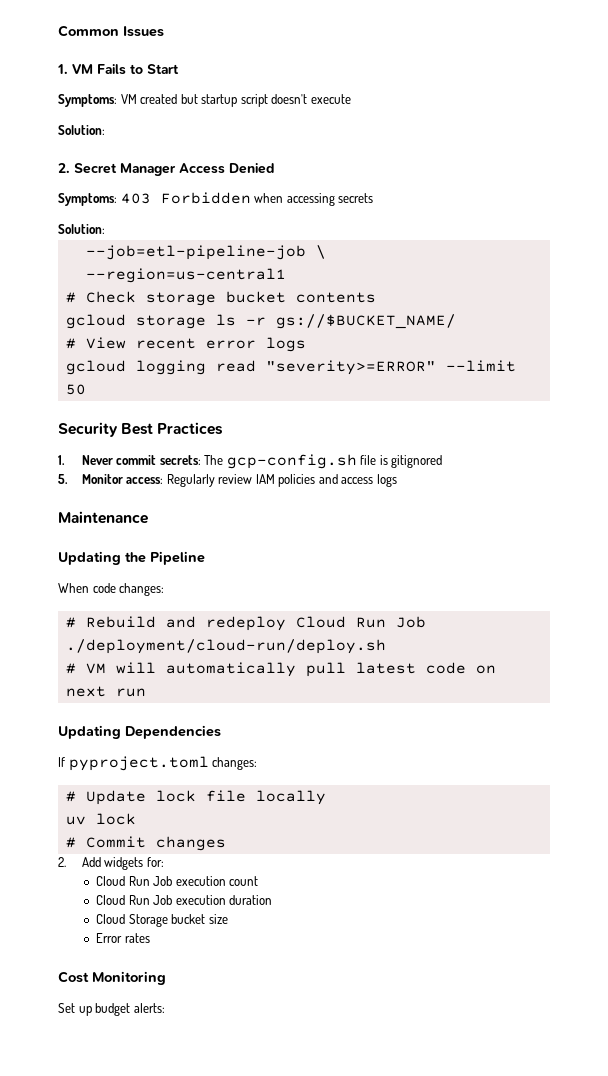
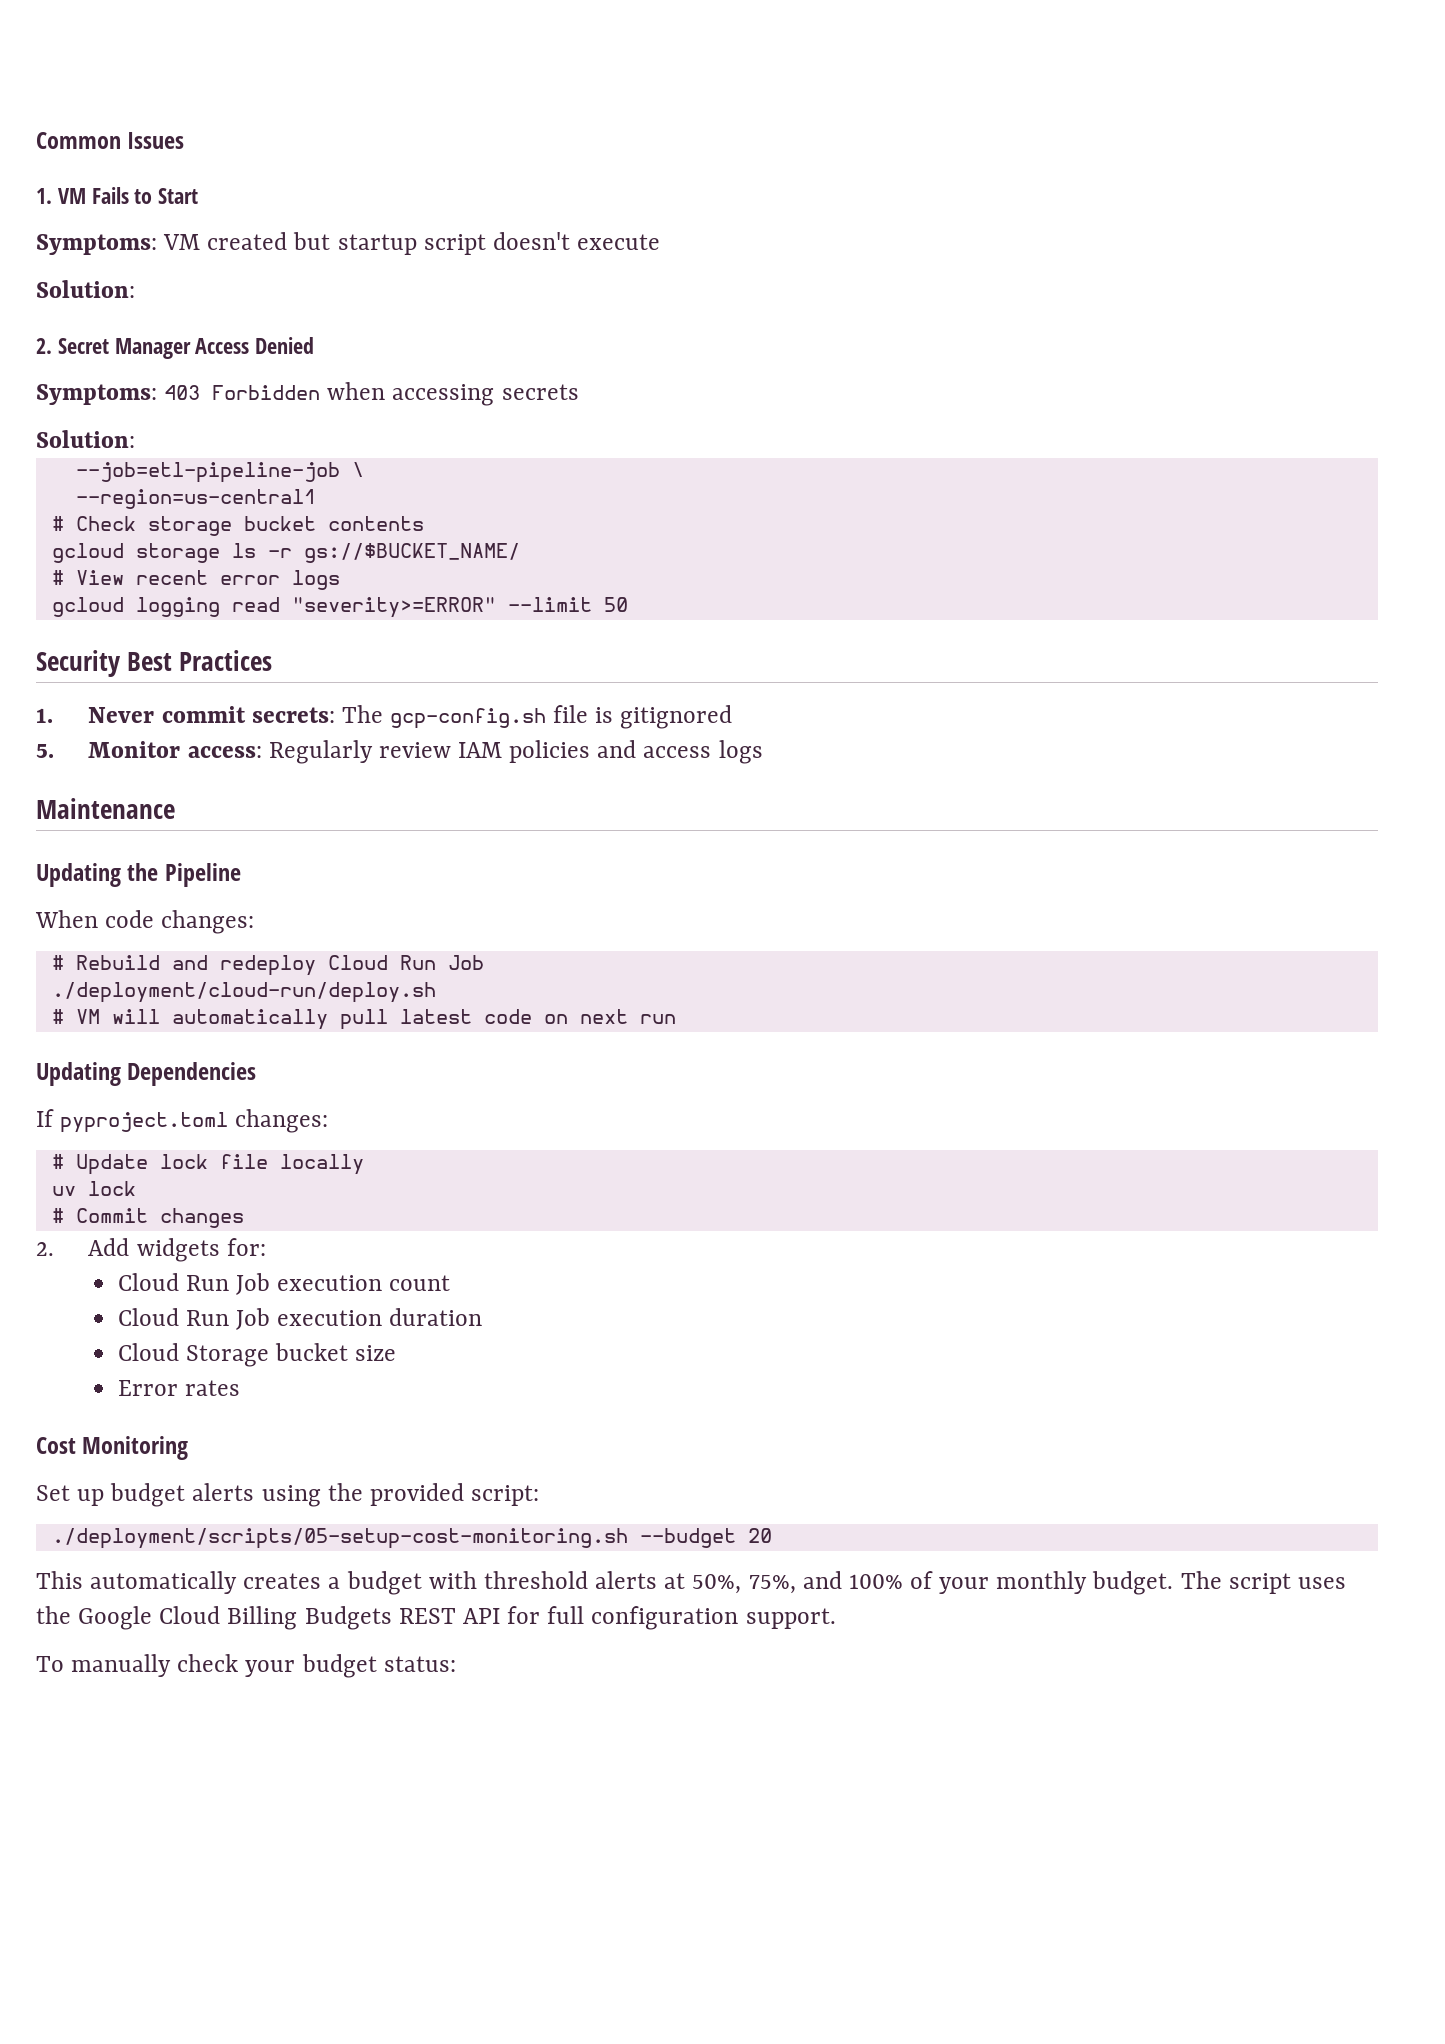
- Set up budget alerts:
+ Set up budget alerts using the provided script:
+ ./deployment/scripts/05-setup-cost-monitoring.sh --budget 20
+ This automatically creates a budget with threshold alerts at 50%, 75%, and 100% of your monthly budget. The script uses the Google Cloud Billing Budgets REST API for full configuration support.
+ To manually check your budget status:

